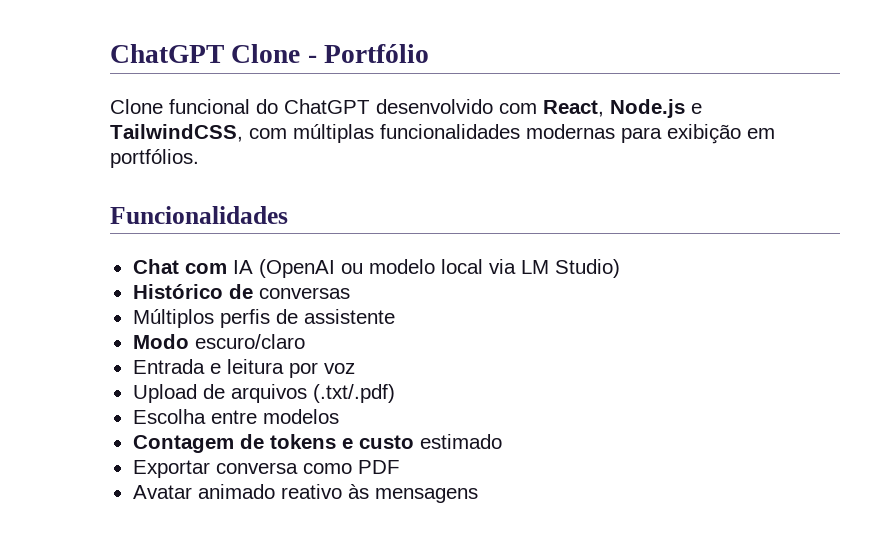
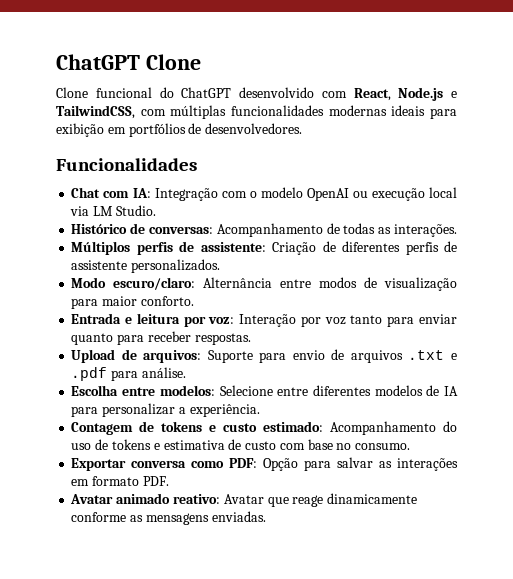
- ChatGPT Clone - Portfólio
+ ChatGPT Clone
- Clone funcional do ChatGPT desenvolvido com React, Node.js e TailwindCSS, com múltiplas funcionalidades modernas para exibição em portfólios.
+ Clone funcional do ChatGPT desenvolvido com React, Node.js e TailwindCSS, com múltiplas funcionalidades modernas ideais para exibição em portfólios de desenvolvedores.
- Chat com IA (OpenAI ou modelo local via LM Studio)
+ Chat com IA: Integração com o modelo OpenAI ou execução local via LM Studio.
- Histórico de conversas
- Múltiplos perfis de assistente
+ Histórico de conversas: Acompanhamento de todas as interações.
+ Múltiplos perfis de assistente: Criação de diferentes perfis de assistente personalizados.
- Modo escuro/claro
- Entrada e leitura por voz
- Upload de arquivos (.txt/.pdf)
- Escolha entre modelos
+ Modo escuro/claro: Alternância entre modos de visualização para maior conforto.
+ Entrada e leitura por voz: Interação por voz tanto para enviar quanto para receber respostas.
+ Upload de arquivos: Suporte para envio de arquivos .txt e .pdf para análise.
+ Escolha entre modelos: Selecione entre diferentes modelos de IA para personalizar a experiência.
- Contagem de tokens e custo estimado
- Exportar conversa como PDF
- Avatar animado reativo às mensagens
+ Contagem de tokens e custo estimado: Acompanhamento do uso de tokens e estimativa de custo com base no consumo.
+ Exportar conversa como PDF: Opção para salvar as interações em formato PDF.
+ Avatar animado reativo: Avatar que reage dinamicamente conforme as mensagens enviadas.

